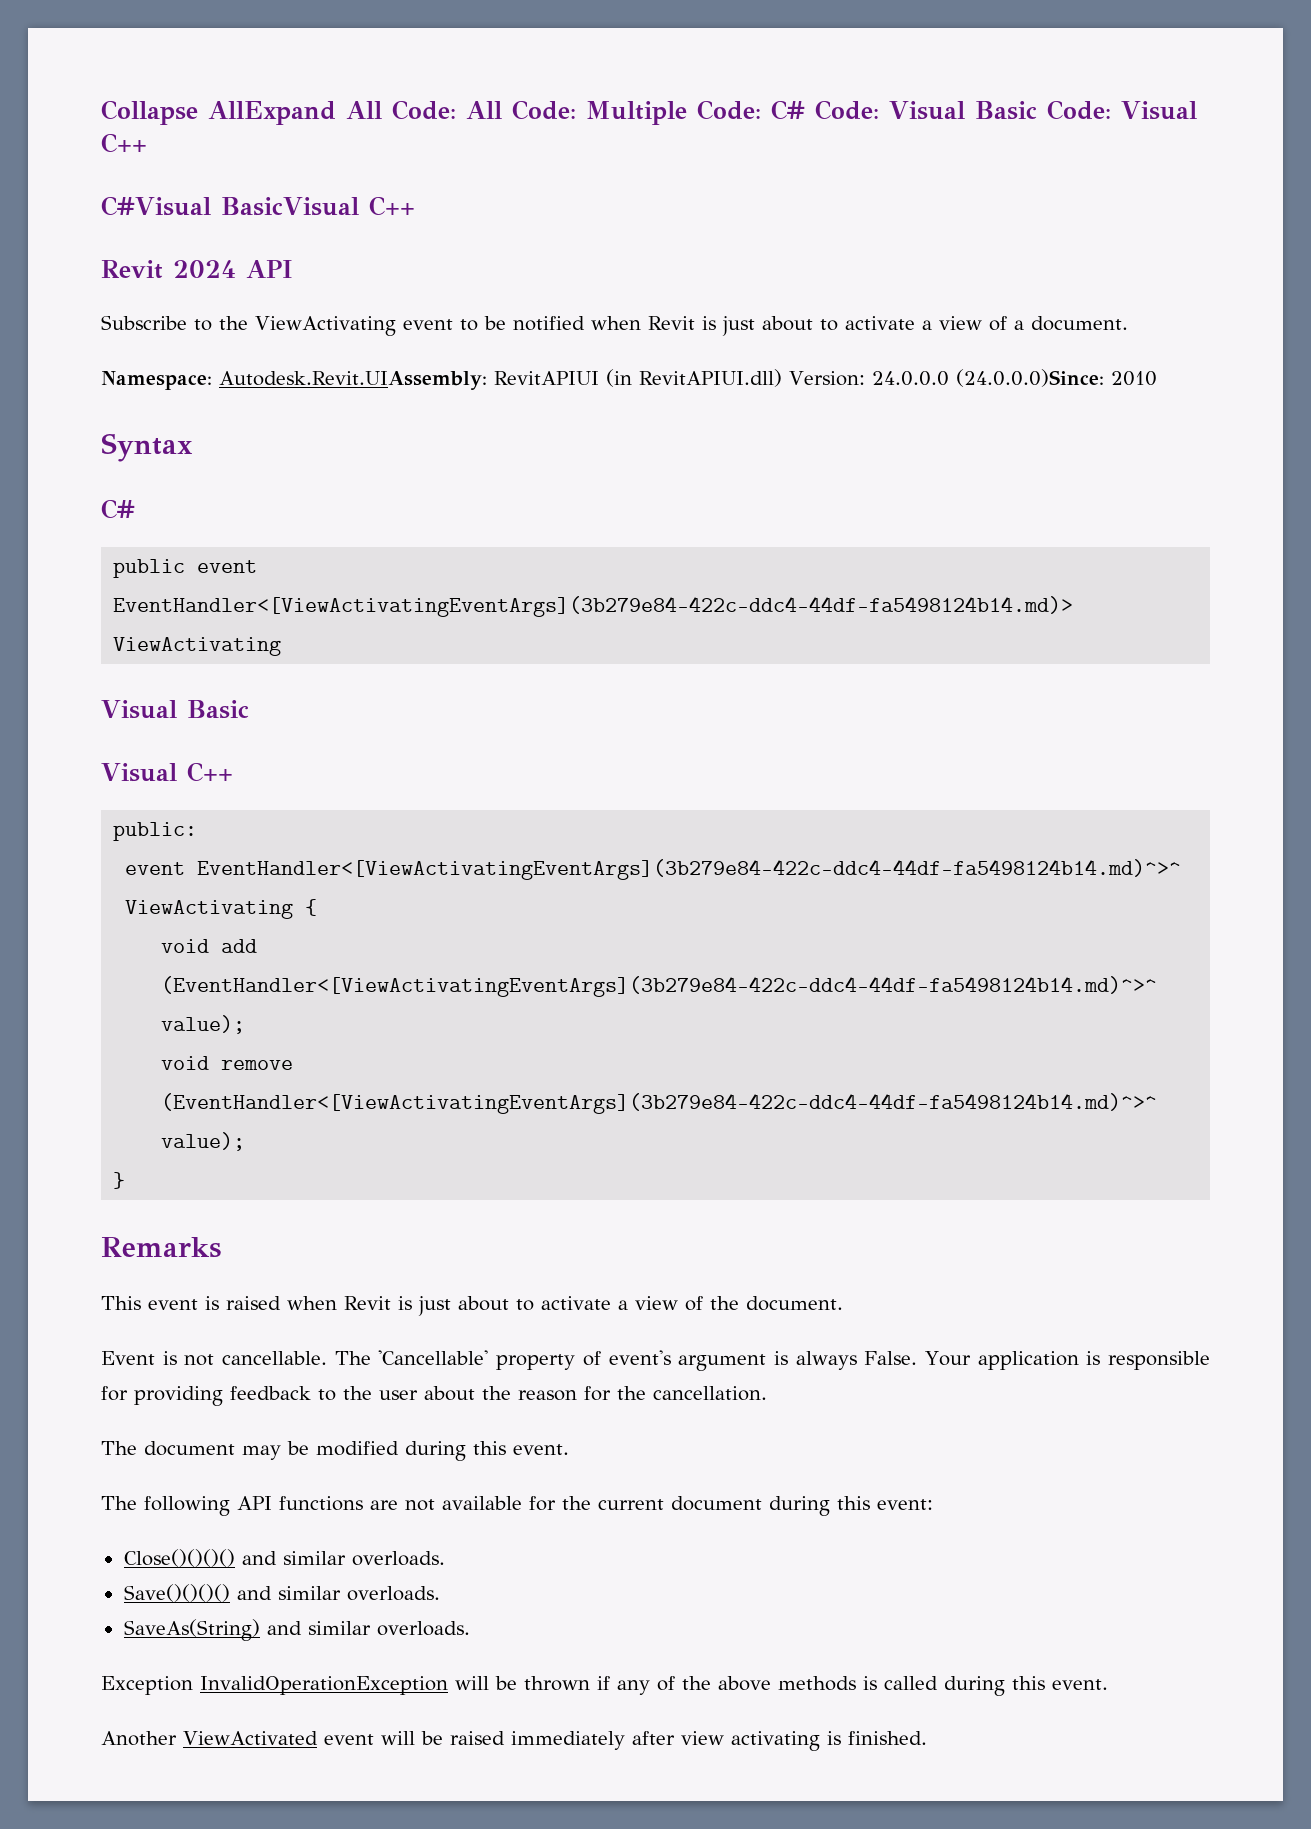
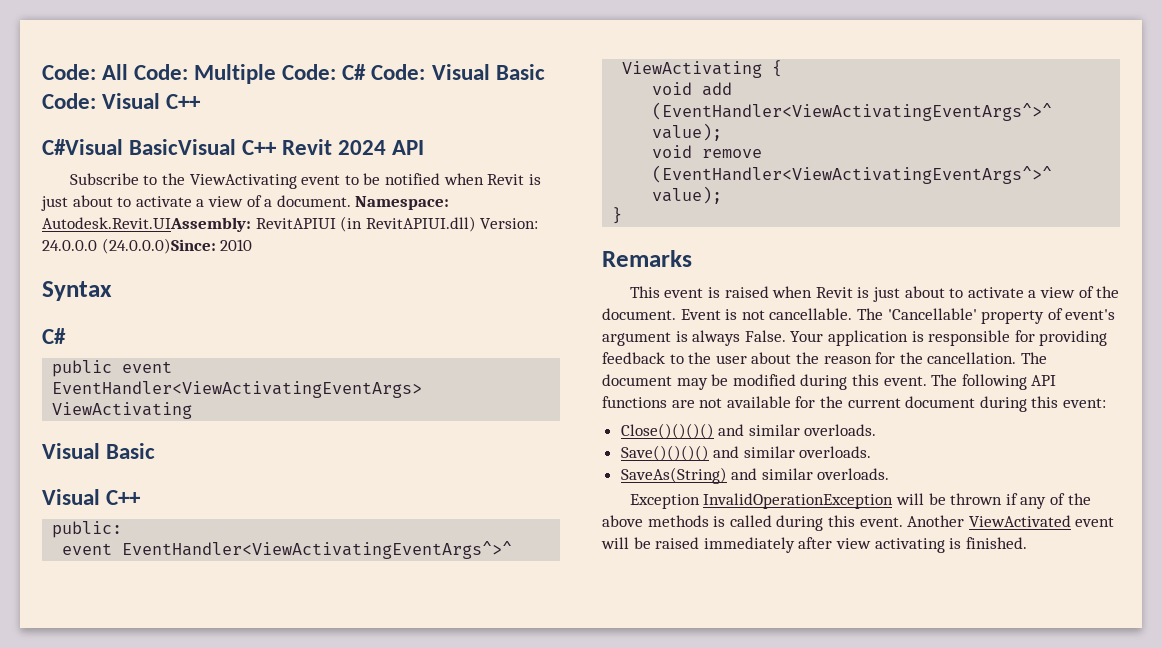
- Collapse AllExpand All Code: All Code: Multiple Code: C# Code: Visual Basic Code: Visual C++
+ Code: All Code: Multiple Code: C# Code: Visual Basic Code: Visual C++
- C#Visual BasicVisual C++
- Revit 2024 API
+ C#Visual BasicVisual C++ Revit 2024 API
- Subscribe to the ViewActivating event to be notified when Revit is just about to activate a view of a document.
- Namespace: Autodesk.Revit.UIAssembly: RevitAPIUI (in RevitAPIUI.dll) Version: 24.0.0.0 (24.0.0.0)Since: 2010
+ Subscribe to the ViewActivating event to be notified when Revit is just about to activate a view of a document. Namespace: Autodesk.Revit.UIAssembly: RevitAPIUI (in RevitAPIUI.dll) Version: 24.0.0.0 (24.0.0.0)Since: 2010
- public event EventHandler<[ViewActivatingEventArgs](3b279e84-422c-ddc4-44df-fa5498124b14.md)> ViewActivating
+ public event EventHandler<ViewActivatingEventArgs> ViewActivating
- event EventHandler<[ViewActivatingEventArgs](3b279e84-422c-ddc4-44df-fa5498124b14.md)^>^ ViewActivating {
+ event EventHandler<ViewActivatingEventArgs^>^ ViewActivating {
- void add (EventHandler<[ViewActivatingEventArgs](3b279e84-422c-ddc4-44df-fa5498124b14.md)^>^ value);
+ void add (EventHandler<ViewActivatingEventArgs^>^ value);
- void remove (EventHandler<[ViewActivatingEventArgs](3b279e84-422c-ddc4-44df-fa5498124b14.md)^>^ value);
+ void remove (EventHandler<ViewActivatingEventArgs^>^ value);
- This event is raised when Revit is just about to activate a view of the document.
- Event is not cancellable.
+ This event is raised when Revit is just about to activate a view of the document. Event is not cancellable.
- Your application is responsible for providing feedback to the user about the reason for the cancellation.
- The document may be modified during this event.
- The following API functions are not available for the current document during this event:
+ Your application is responsible for providing feedback to the user about the reason for the cancellation. The document may be modified during this event. The following API functions are not available for the current document during this event:
- Exception InvalidOperationException will be thrown if any of the above methods is called during this event.
- Another ViewActivated event will be raised immediately after view activating is finished.
+ Exception InvalidOperationException will be thrown if any of the above methods is called during this event. Another ViewActivated event will be raised immediately after view activating is finished.

